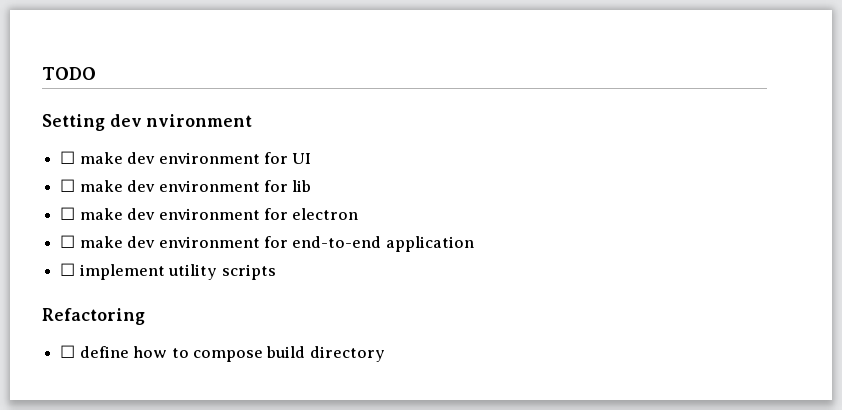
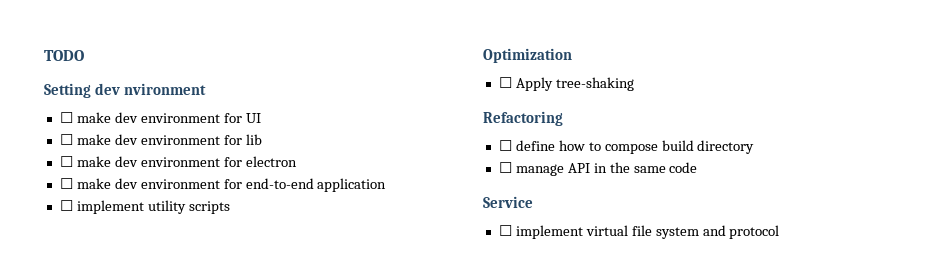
+ Optimization
+ ☐ Apply tree-shaking
+ ☐ manage API in the same code
+ Service
+ ☐ implement virtual file system and protocol

